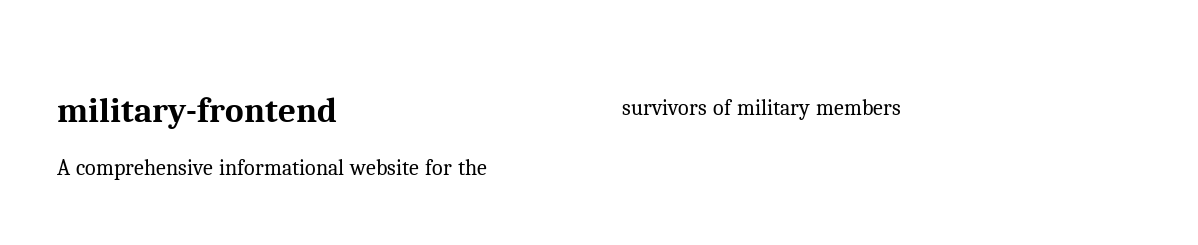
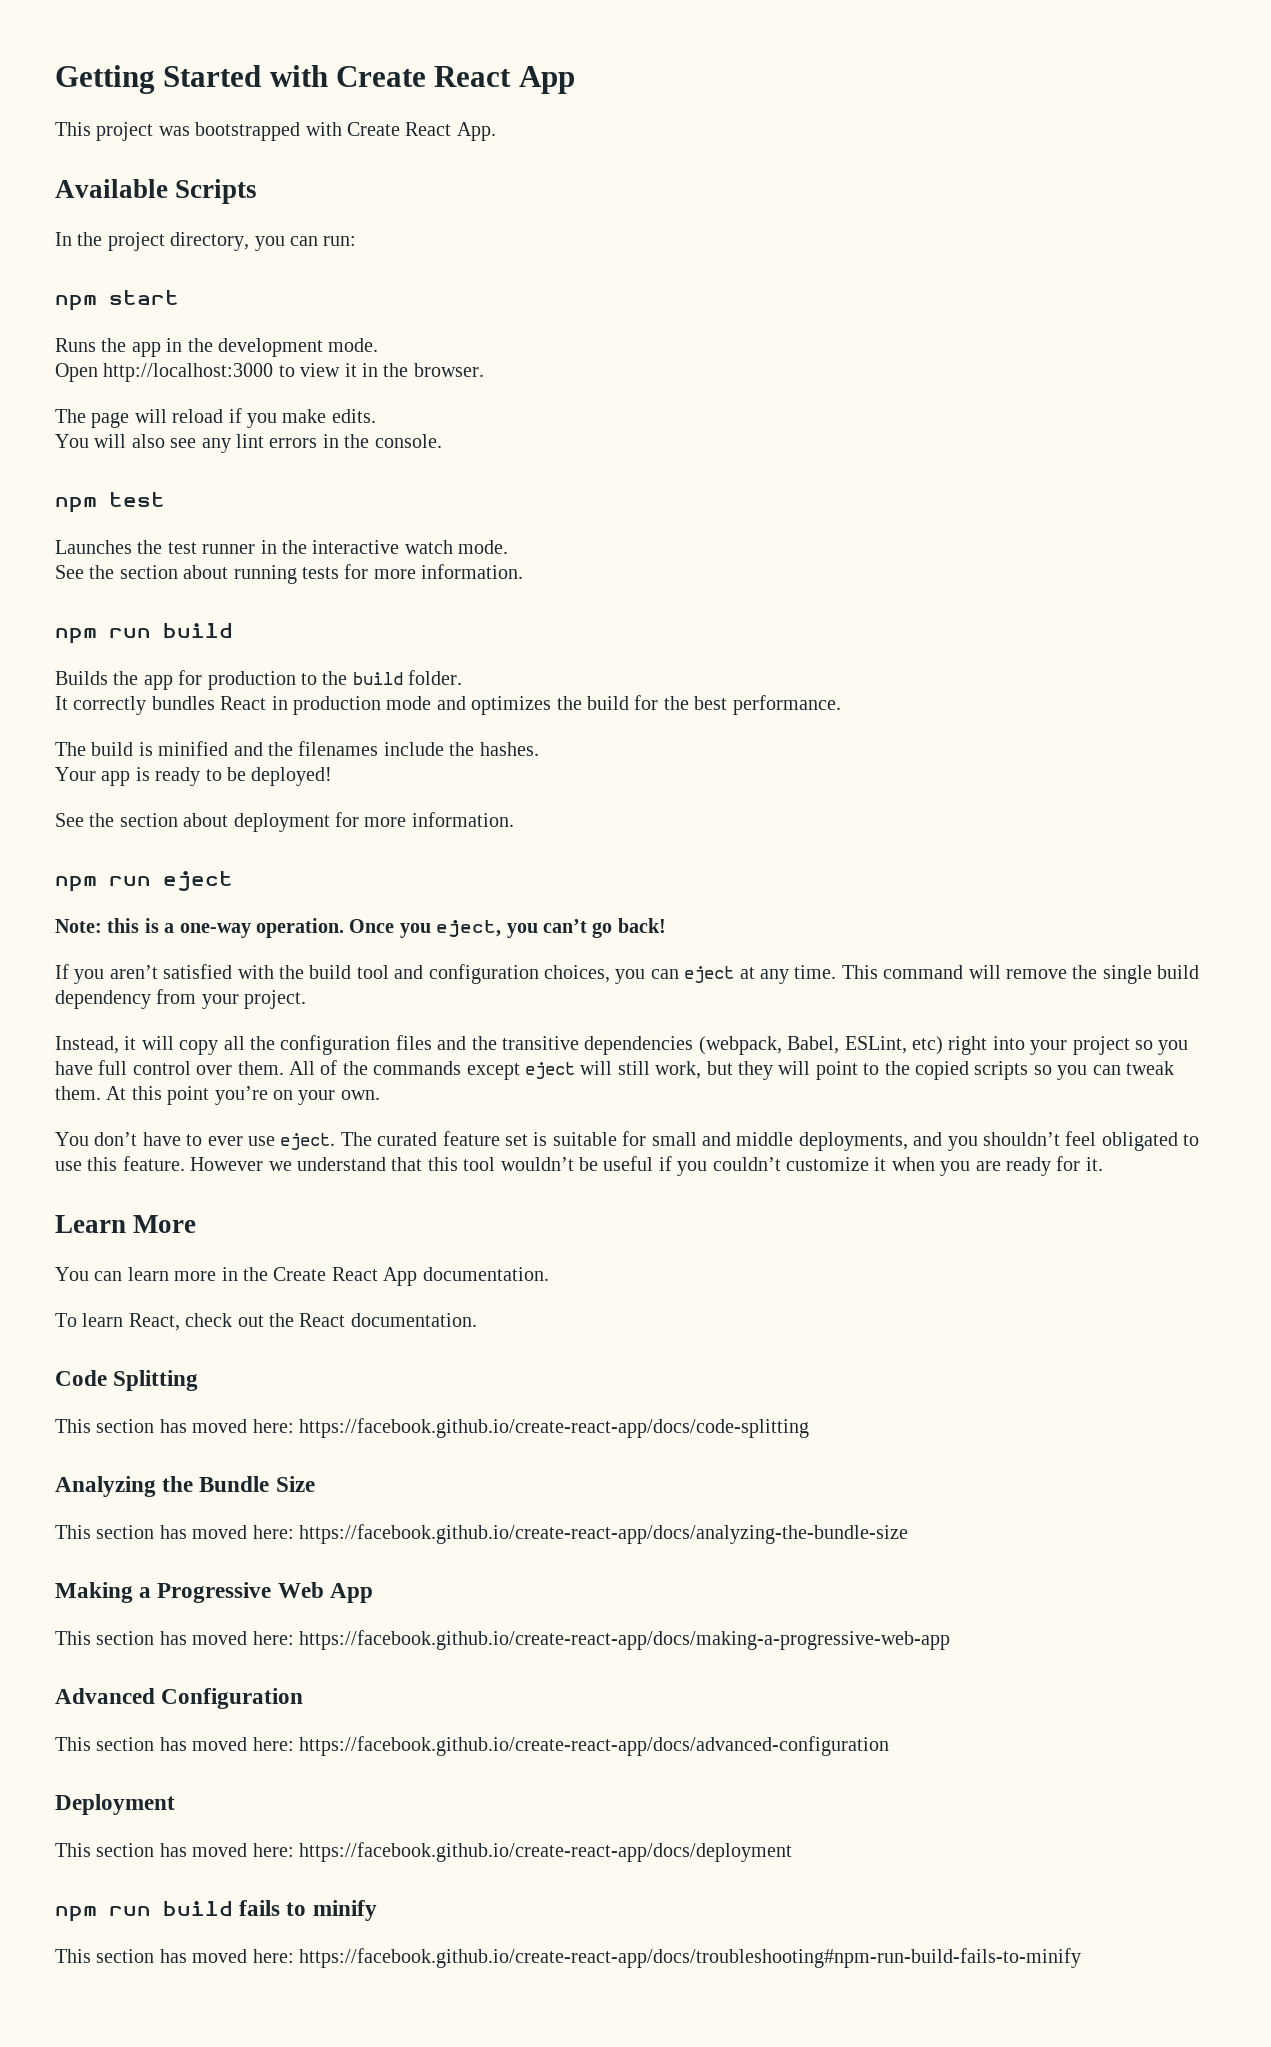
- military-frontend
- A comprehensive informational website for the survivors of military members
+ Getting Started with Create React App
+ This project was bootstrapped with Create React App.
+ Available Scripts
+ In the project directory, you can run:
+ npm start
+ Runs the app in the development mode.
+ Open http://localhost:3000 to view it in the browser.
+ The page will reload if you make edits.
+ You will also see any lint errors in the console.
+ npm test
+ Launches the test runner in the interactive watch mode.
+ See the section about running tests for more information.
+ npm run build
+ Builds the app for production to the build folder.
+ It correctly bundles React in production mode and optimizes the build for the best performance.
+ The build is minified and the filenames include the hashes.
+ Your app is ready to be deployed!
+ See the section about deployment for more information.
+ npm run eject
+ Note: this is a one-way operation. Once you eject, you can’t go back!
+ If you aren’t satisfied with the build tool and configuration choices, you can eject at any time. This command will remove the single build dependency from your project.
+ Instead, it will copy all the configuration files and the transitive dependencies (webpack, Babel, ESLint, etc) right into your project so you have full control over them. All of the commands except eject will still work, but they will point to the copied scripts so you can tweak them. At this point you’re on your own.
+ You don’t have to ever use eject. The curated feature set is suitable for small and middle deployments, and you shouldn’t feel obligated to use this feature. However we understand that this tool wouldn’t be useful if you couldn’t customize it when you are ready for it.
+ Learn More
+ You can learn more in the Create React App documentation.
+ To learn React, check out the React documentation.
+ Code Splitting
+ This section has moved here: https://facebook.github.io/create-react-app/docs/code-splitting
+ Analyzing the Bundle Size
+ This section has moved here: https://facebook.github.io/create-react-app/docs/analyzing-the-bundle-size
+ Making a Progressive Web App
+ This section has moved here: https://facebook.github.io/create-react-app/docs/making-a-progressive-web-app
+ Advanced Configuration
+ This section has moved here: https://facebook.github.io/create-react-app/docs/advanced-configuration
+ Deployment
+ This section has moved here: https://facebook.github.io/create-react-app/docs/deployment
+ npm run build fails to minify
+ This section has moved here: https://facebook.github.io/create-react-app/docs/troubleshooting#npm-run-build-fails-to-minify

